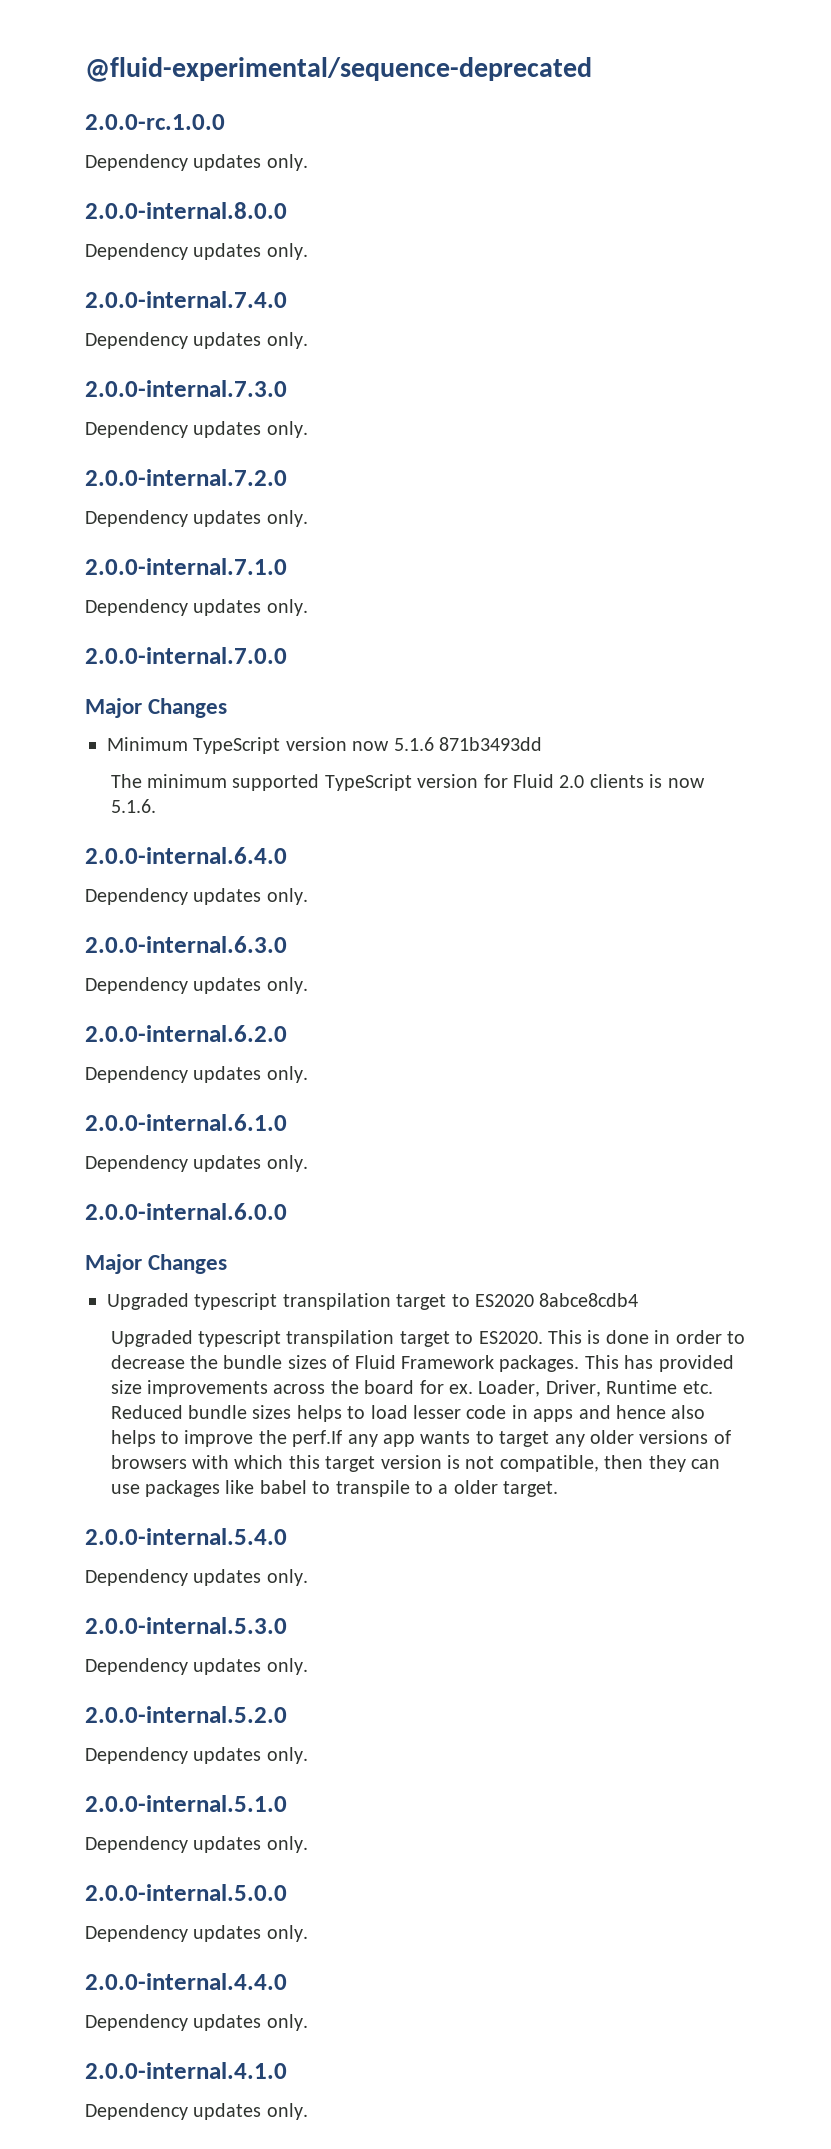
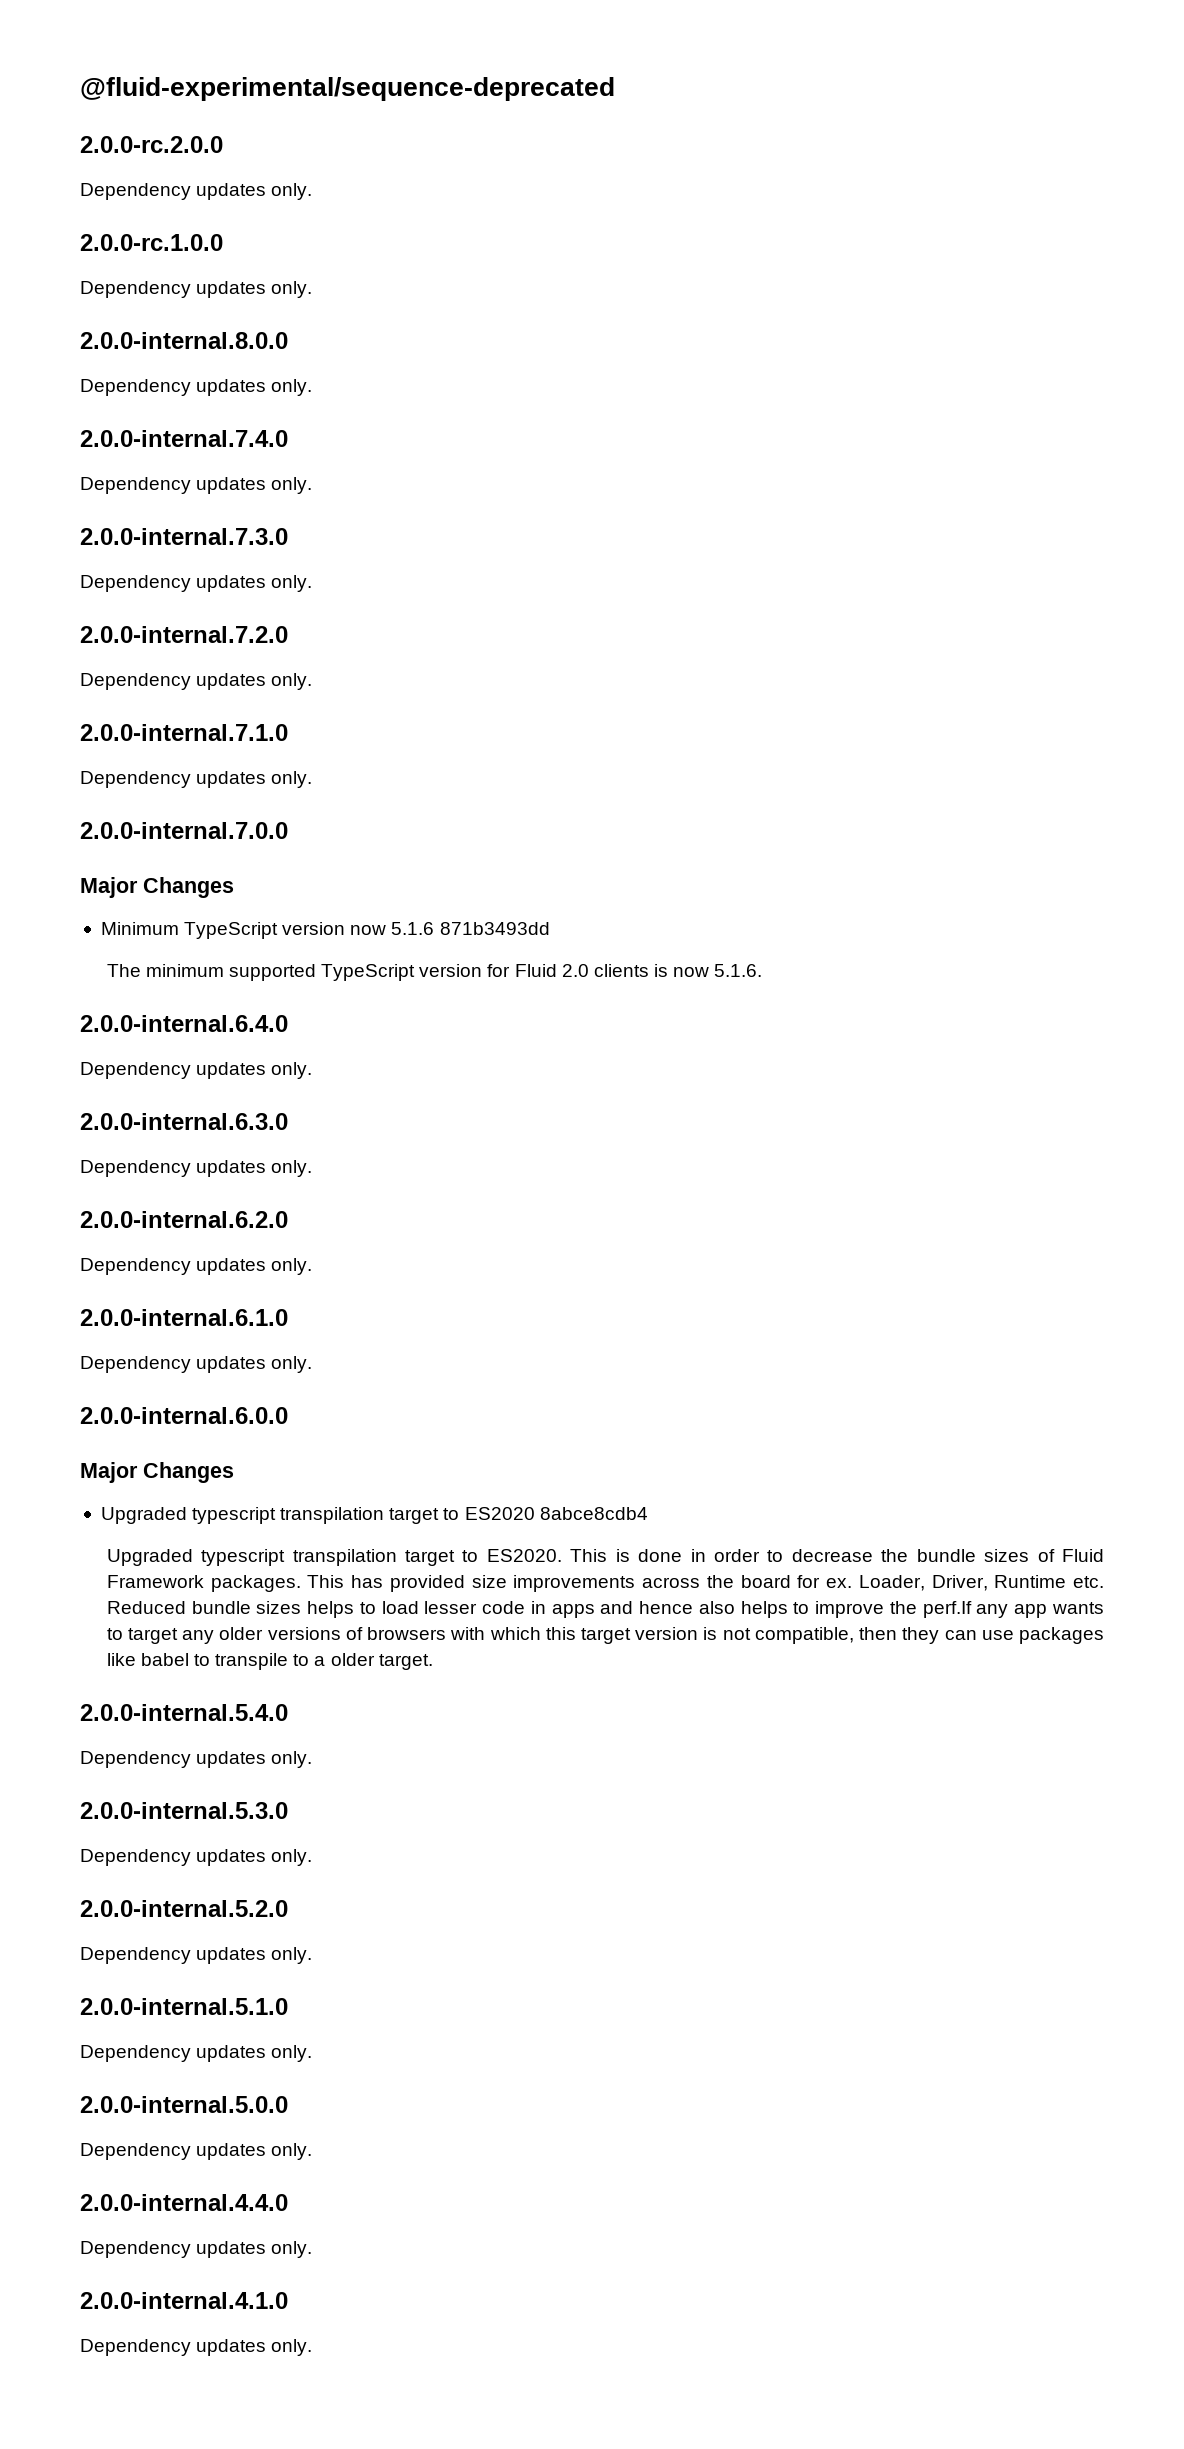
+ 2.0.0-rc.2.0.0
+ Dependency updates only.

